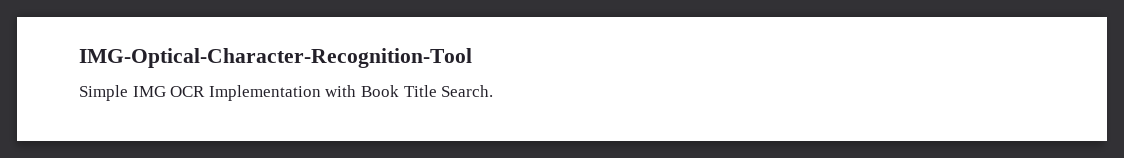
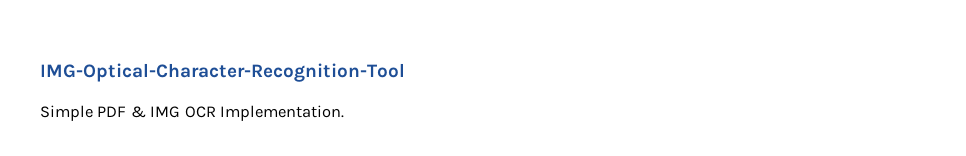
- Simple IMG OCR Implementation with Book Title Search.
+ Simple PDF & IMG OCR Implementation.

